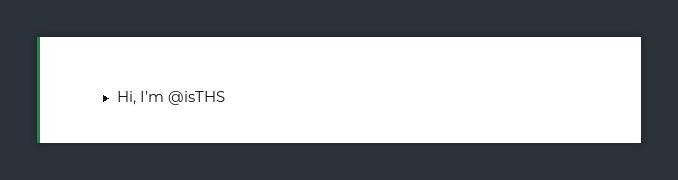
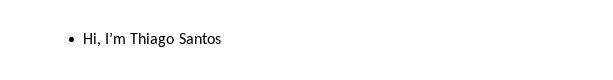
- Hi, I’m @isTHS
+ Hi, I’m Thiago Santos

